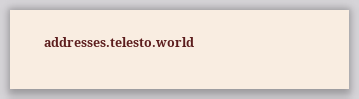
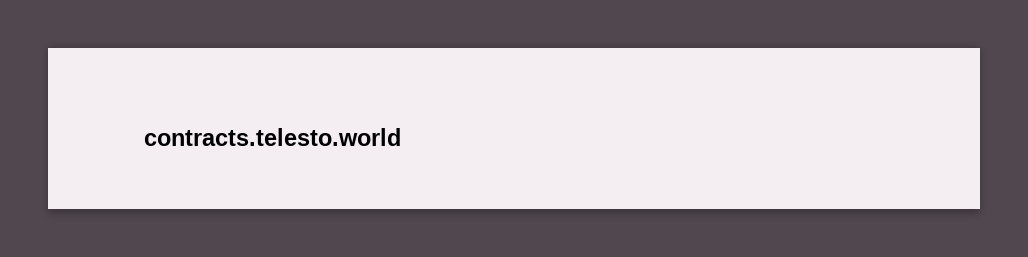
- addresses.telesto.world
+ contracts.telesto.world

